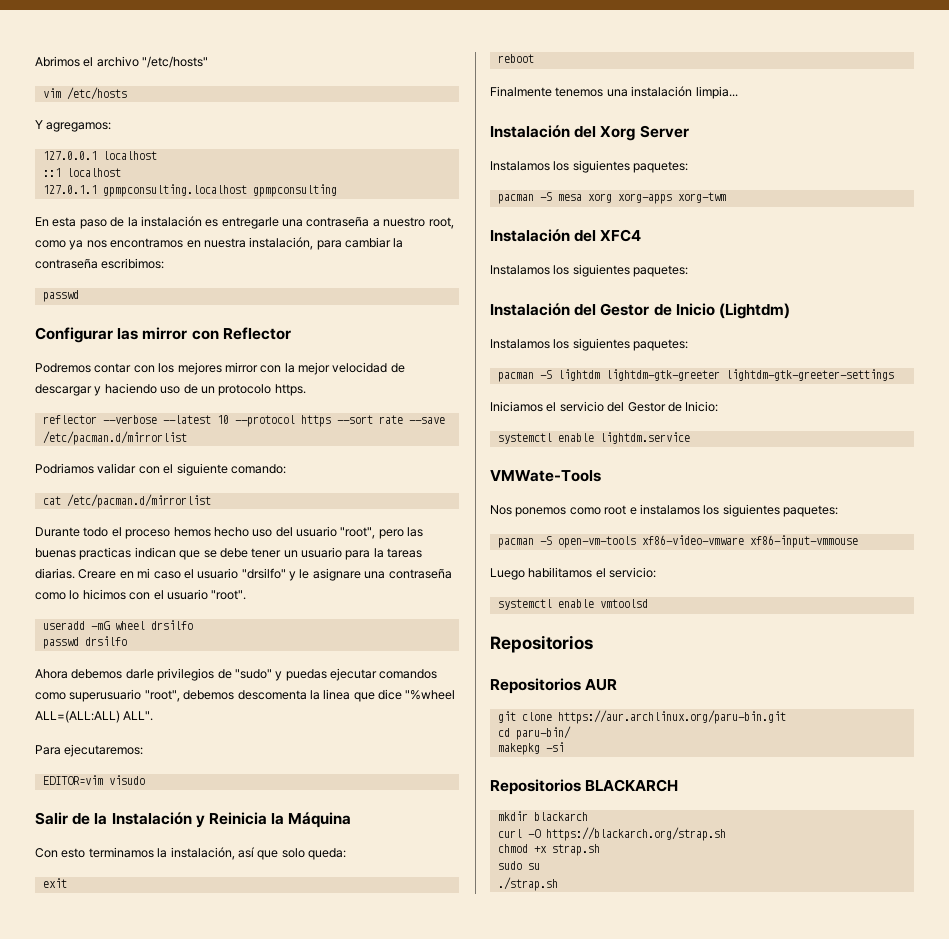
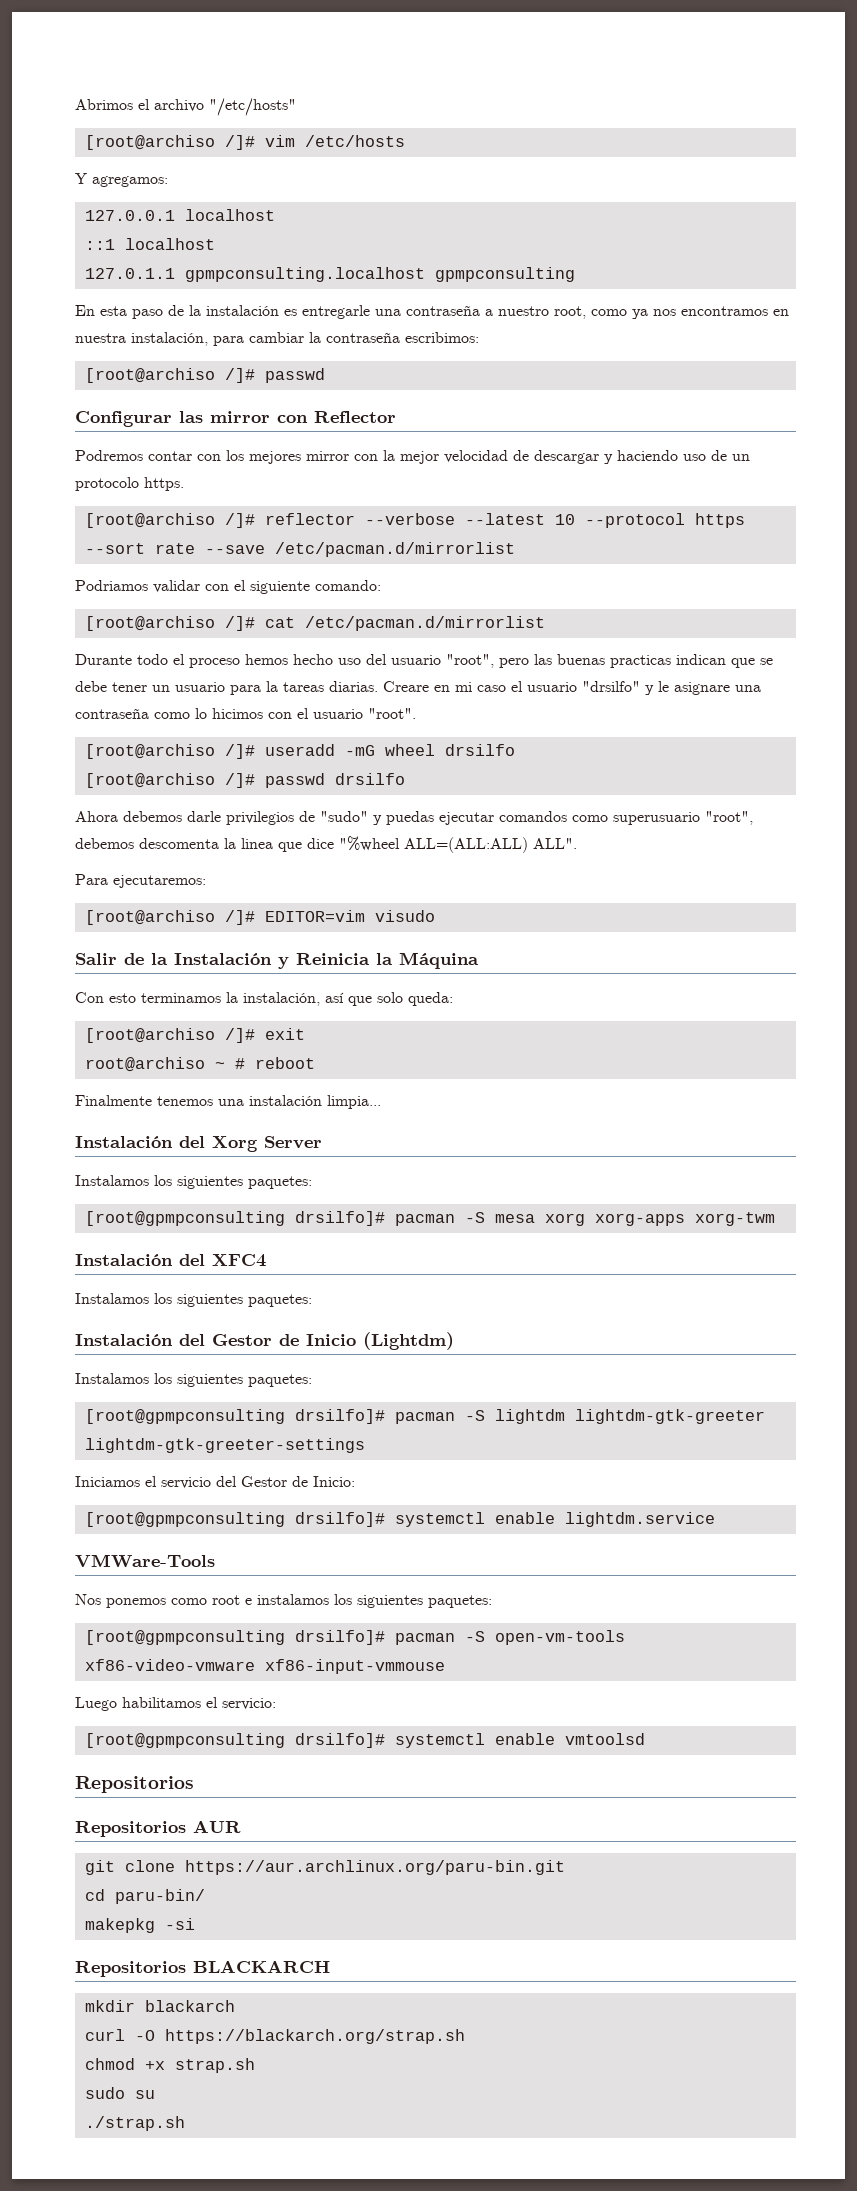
- vim /etc/hosts
+ [root@archiso /]# vim /etc/hosts
  En esta paso de la instalación es entregarle una contraseña a nuestro root, como ya nos encontramos en nuestra instalación, para cambiar la contraseña escribimos:
- passwd
+ [root@archiso /]# passwd
- reflector --verbose --latest 10 --protocol https --sort rate --save /etc/pacman.d/mirrorlist
+ [root@archiso /]# reflector --verbose --latest 10 --protocol https --sort rate --save /etc/pacman.d/mirrorlist
- cat /etc/pacman.d/mirrorlist
+ [root@archiso /]# cat /etc/pacman.d/mirrorlist
- useradd -mG wheel drsilfo
+ [root@archiso /]# useradd -mG wheel drsilfo
- passwd drsilfo
+ [root@archiso /]# passwd drsilfo
- EDITOR=vim visudo
+ [root@archiso /]# EDITOR=vim visudo
- exit
+ [root@archiso /]# exit
- reboot
+ root@archiso ~ # reboot
- pacman -S mesa xorg xorg-apps xorg-twm
+ [root@gpmpconsulting drsilfo]# pacman -S mesa xorg xorg-apps xorg-twm
- pacman -S lightdm lightdm-gtk-greeter lightdm-gtk-greeter-settings
+ [root@gpmpconsulting drsilfo]# pacman -S lightdm lightdm-gtk-greeter lightdm-gtk-greeter-settings
- systemctl enable lightdm.service
+ [root@gpmpconsulting drsilfo]# systemctl enable lightdm.service
- VMWate-Tools
+ VMWare-Tools
- pacman -S open-vm-tools xf86-video-vmware xf86-input-vmmouse
+ [root@gpmpconsulting drsilfo]# pacman -S open-vm-tools xf86-video-vmware xf86-input-vmmouse
- systemctl enable vmtoolsd
+ [root@gpmpconsulting drsilfo]# systemctl enable vmtoolsd

